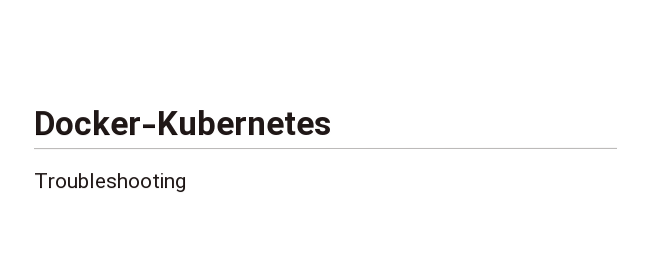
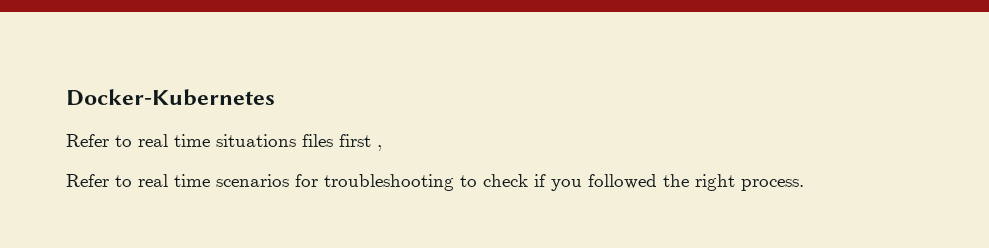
- Troubleshooting
+ Refer to real time situations files first ,
+ Refer to real time scenarios for troubleshooting to check if you followed the right process.

